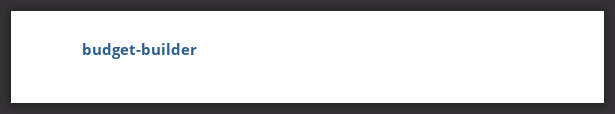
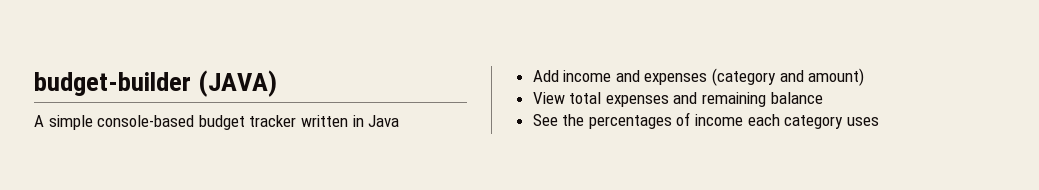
- budget-builder
+ budget-builder (JAVA)
+ A simple console-based budget tracker written in Java
+ Add income and expenses (category and amount)
+ View total expenses and remaining balance
+ See the percentages of income each category uses

